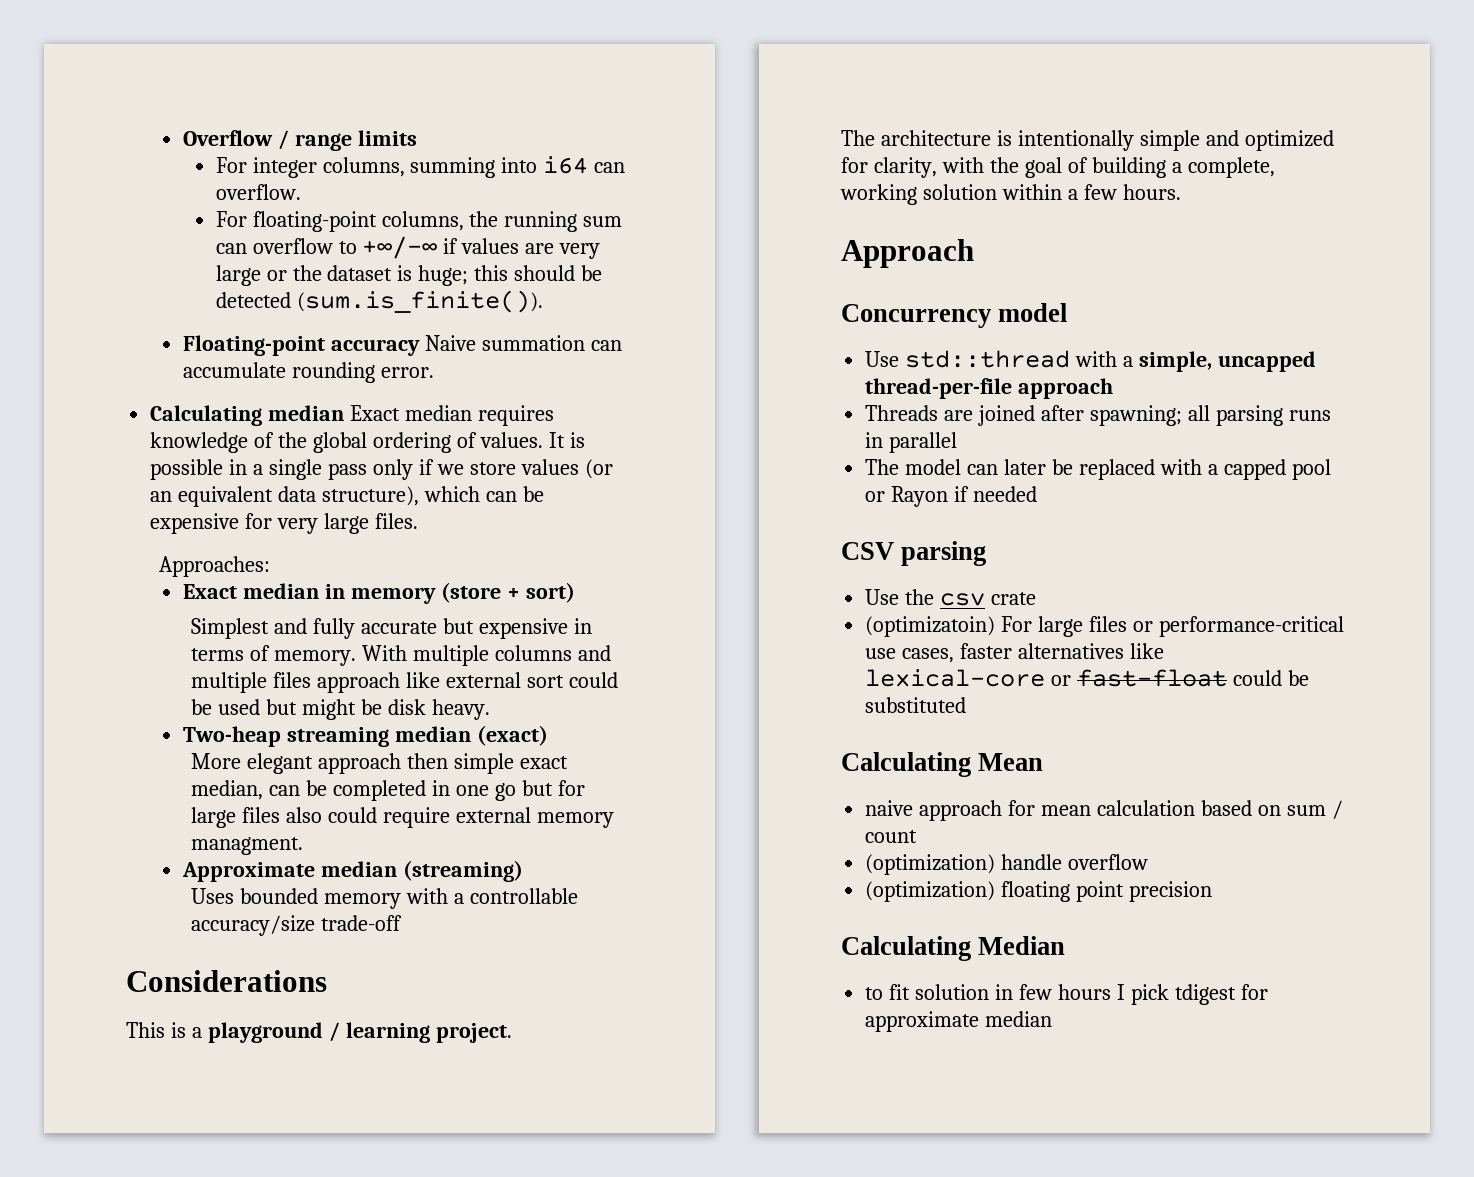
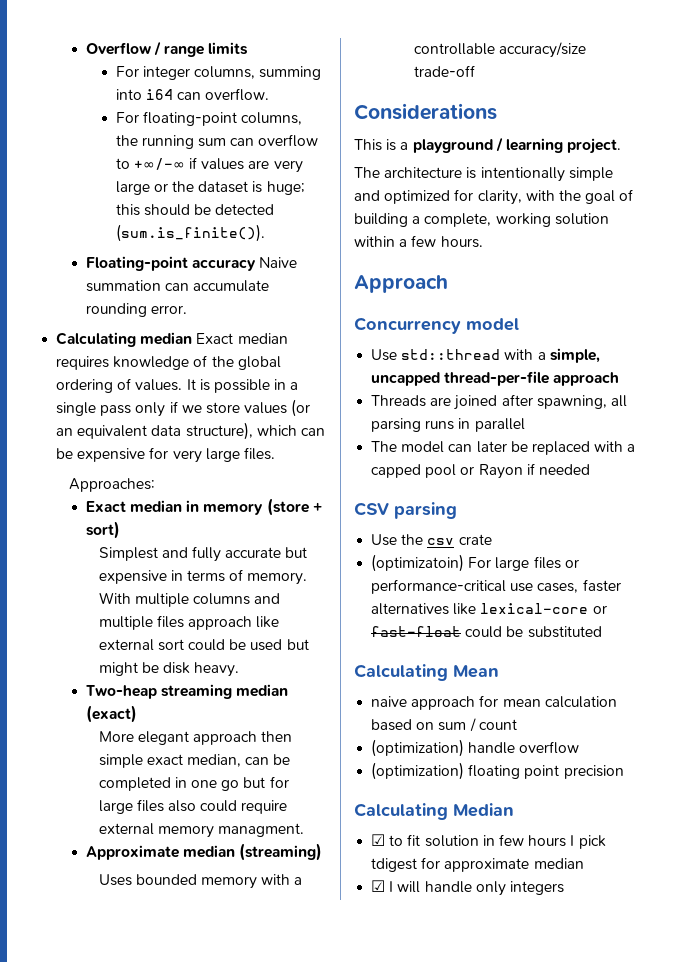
- Threads are joined after spawning; all parsing runs in parallel
+ Threads are joined after spawning, all parsing runs in parallel
- to fit solution in few hours I pick tdigest for approximate median
+ ☑ to fit solution in few hours I pick tdigest for approximate median
+ ☑ I will handle only integers

